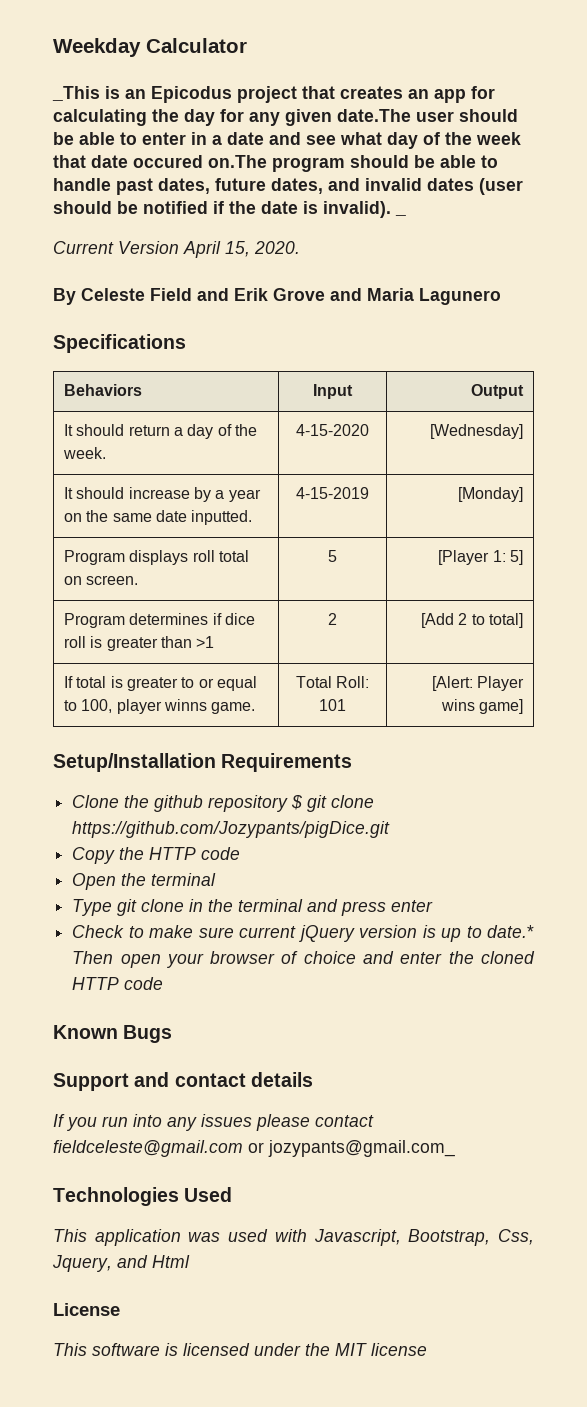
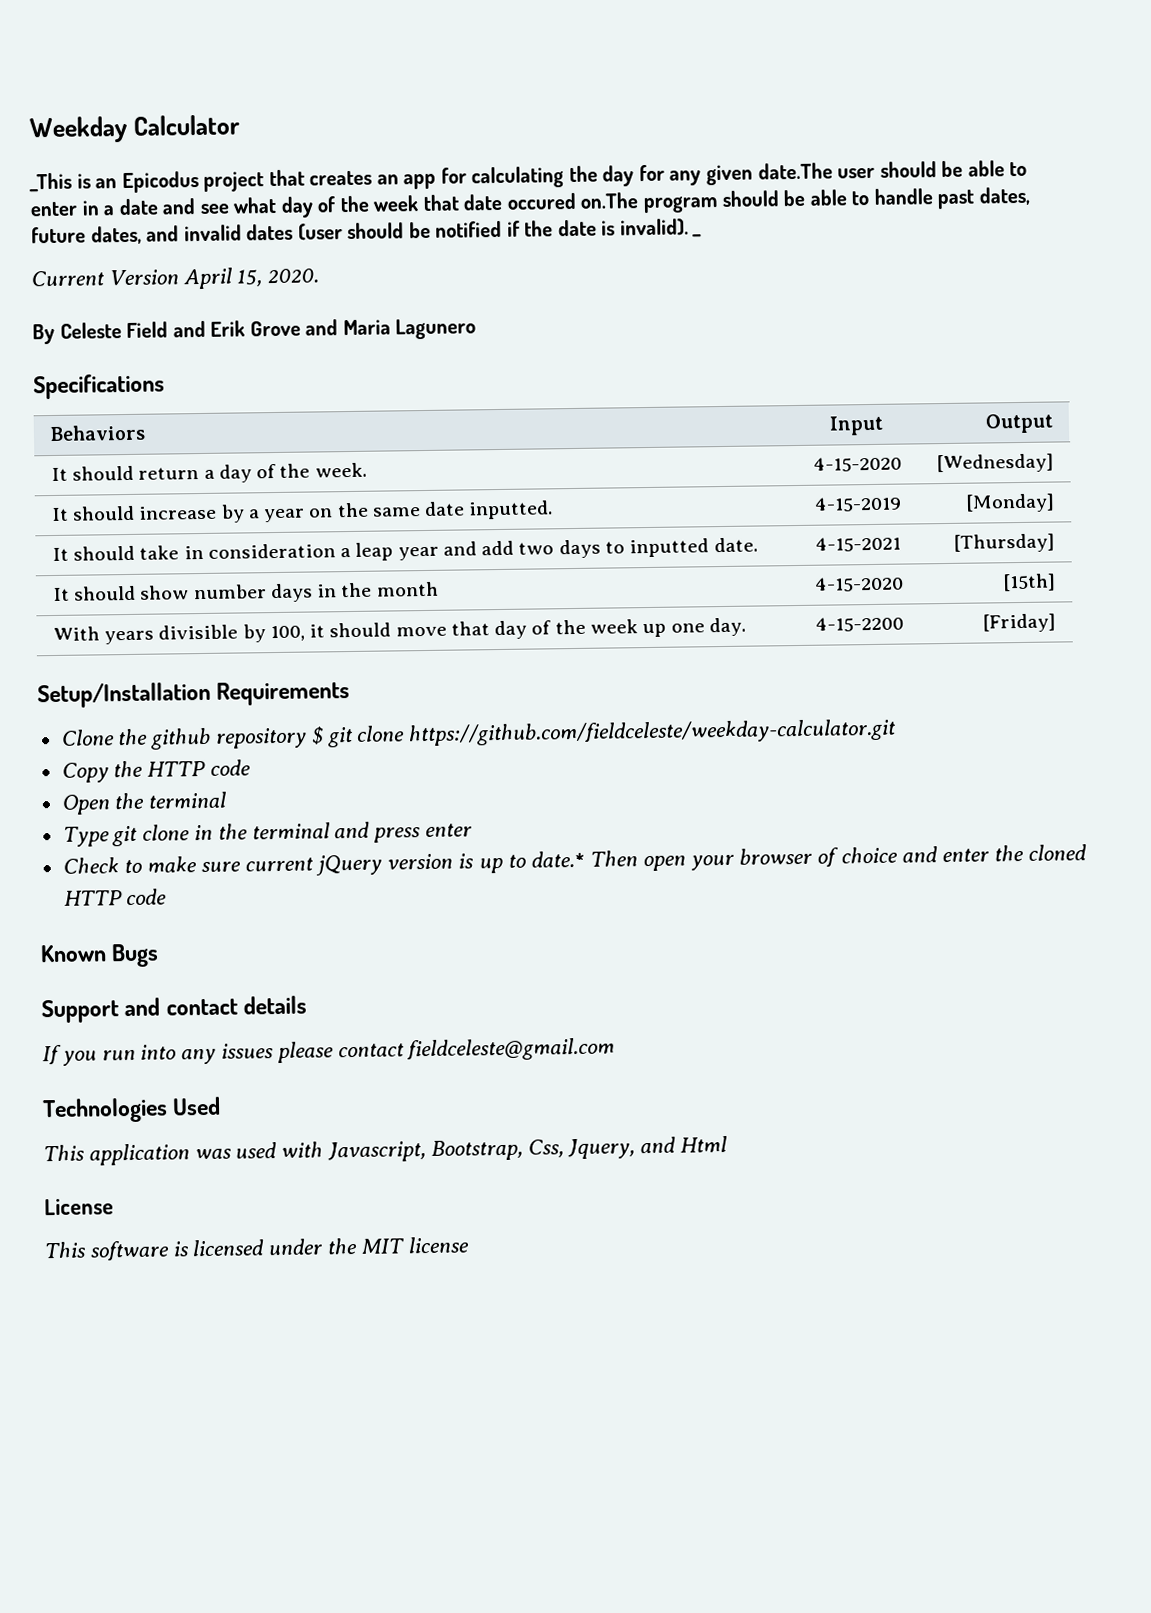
- Program displays roll total on screen. | 5 | [Player 1: 5]
- Program determines if dice roll is greater than >1 | 2 | [Add 2 to total]
- If total is greater to or equal to 100, player winns game. | Total Roll: 101 | [Alert: Player wins game]
+ It should take in consideration a leap year and add two days to inputted date. | 4-15-2021 | [Thursday]
+ It should show number days in the month | 4-15-2020 | [15th]
+ With years divisible by 100, it should move that day of the week up one day. | 4-15-2200 | [Friday]
- Clone the github repository $ git clone https://github.com/Jozypants/pigDice.git
+ Clone the github repository $ git clone https://github.com/fieldceleste/weekday-calculator.git
- If you run into any issues please contact fieldceleste@gmail.com or jozypants@gmail.com_
+ If you run into any issues please contact fieldceleste@gmail.com

